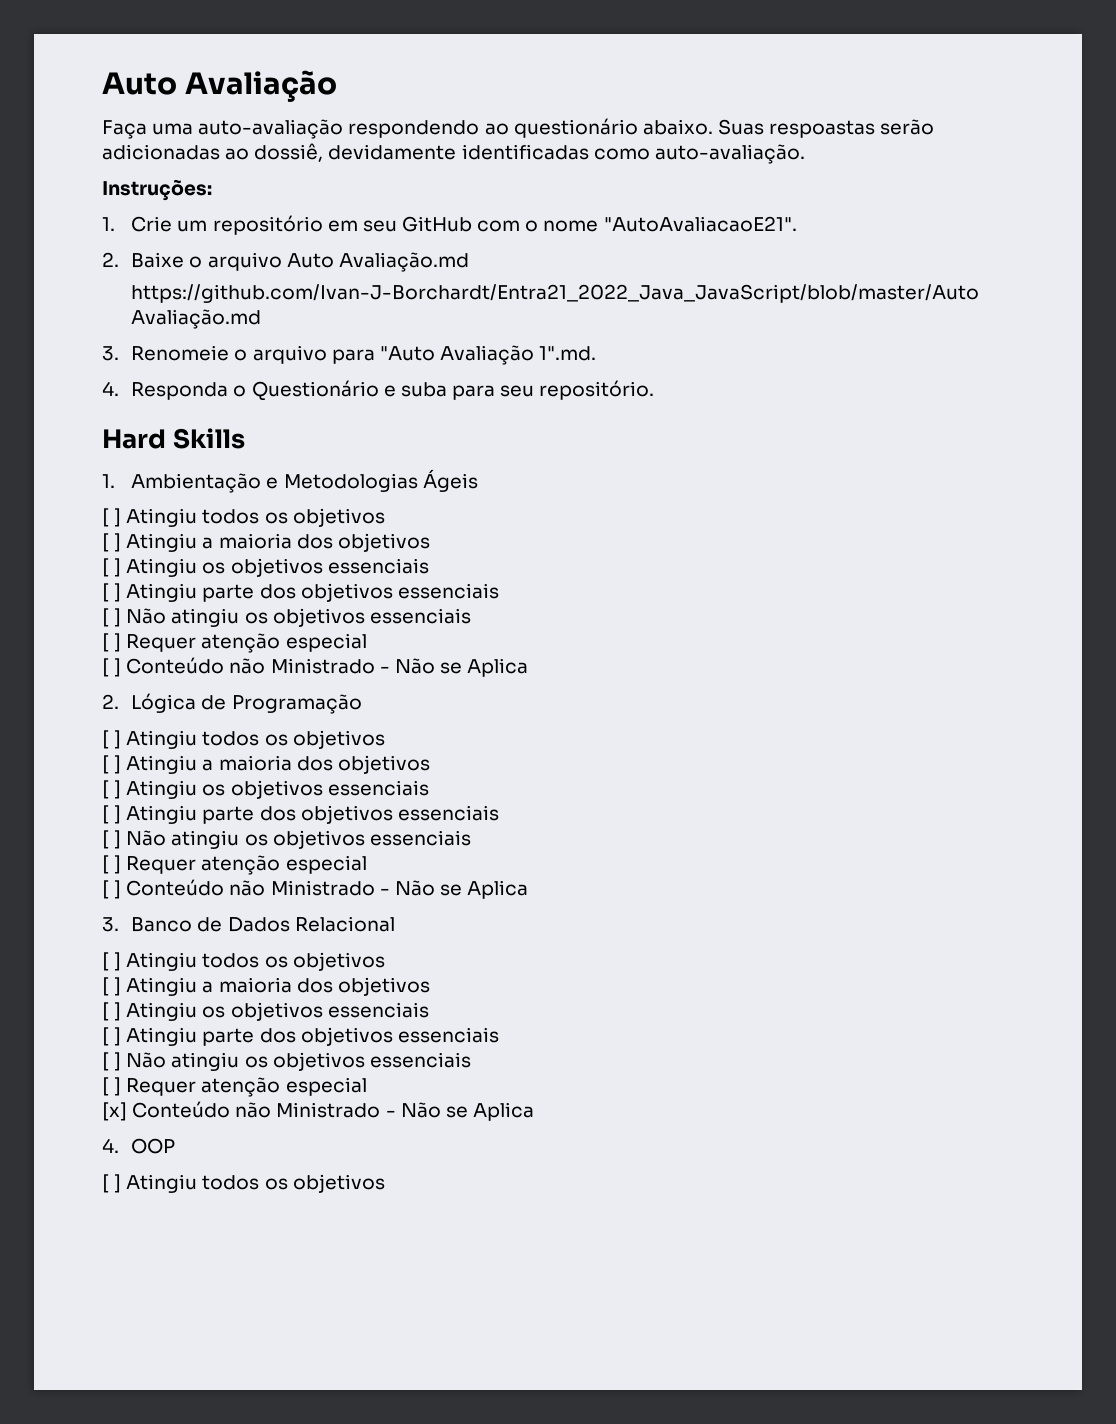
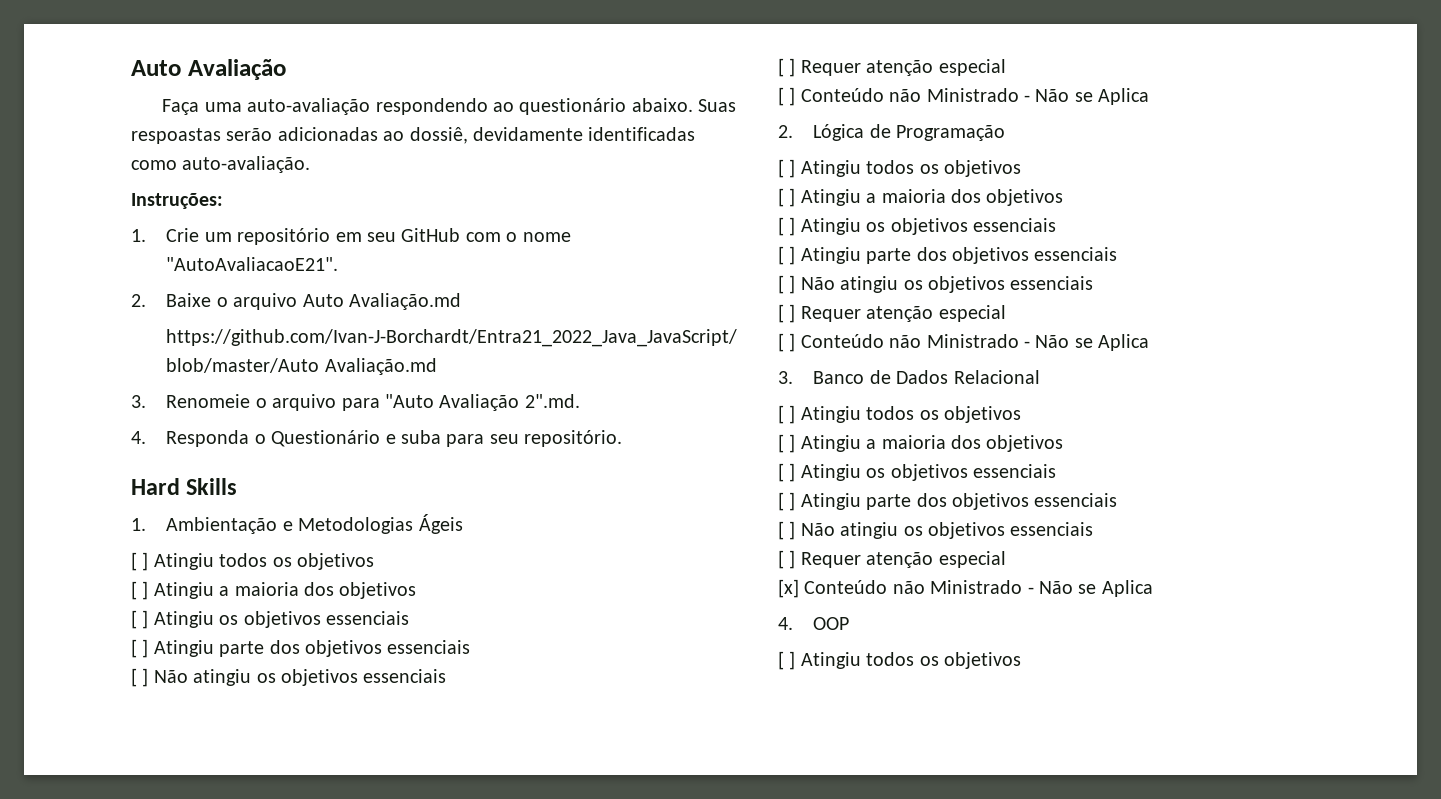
- 3. Renomeie o arquivo para "Auto Avaliação 1".md.
+ 3. Renomeie o arquivo para "Auto Avaliação 2".md.

